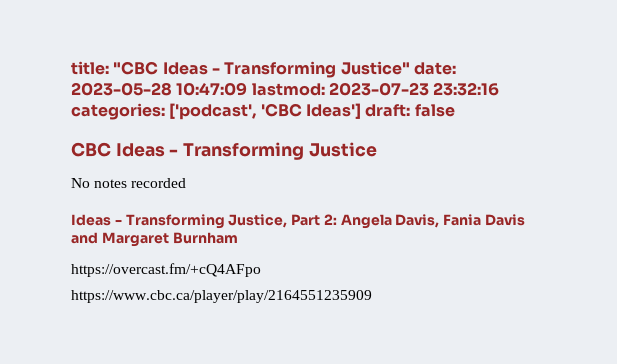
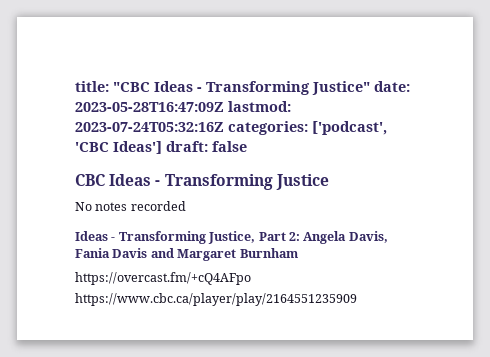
- title: "CBC Ideas - Transforming Justice" date: 2023-05-28 10:47:09 lastmod: 2023-07-23 23:32:16 categories: ['podcast', 'CBC Ideas'] draft: false
+ title: "CBC Ideas - Transforming Justice" date: 2023-05-28T16:47:09Z lastmod: 2023-07-24T05:32:16Z categories: ['podcast', 'CBC Ideas'] draft: false

